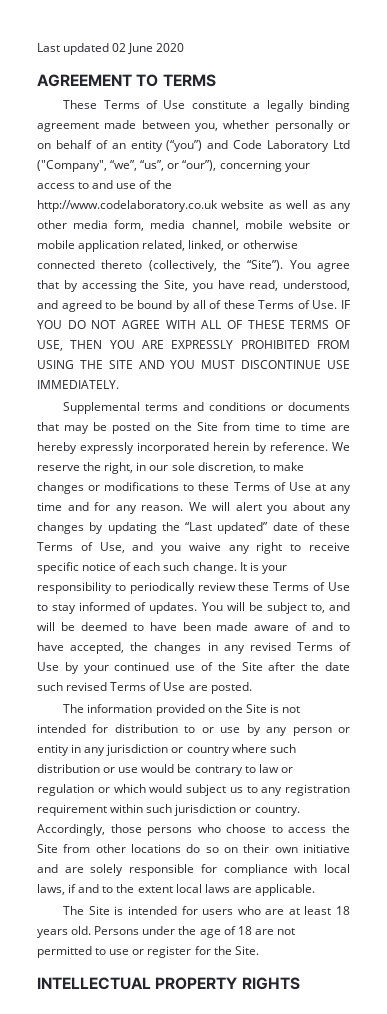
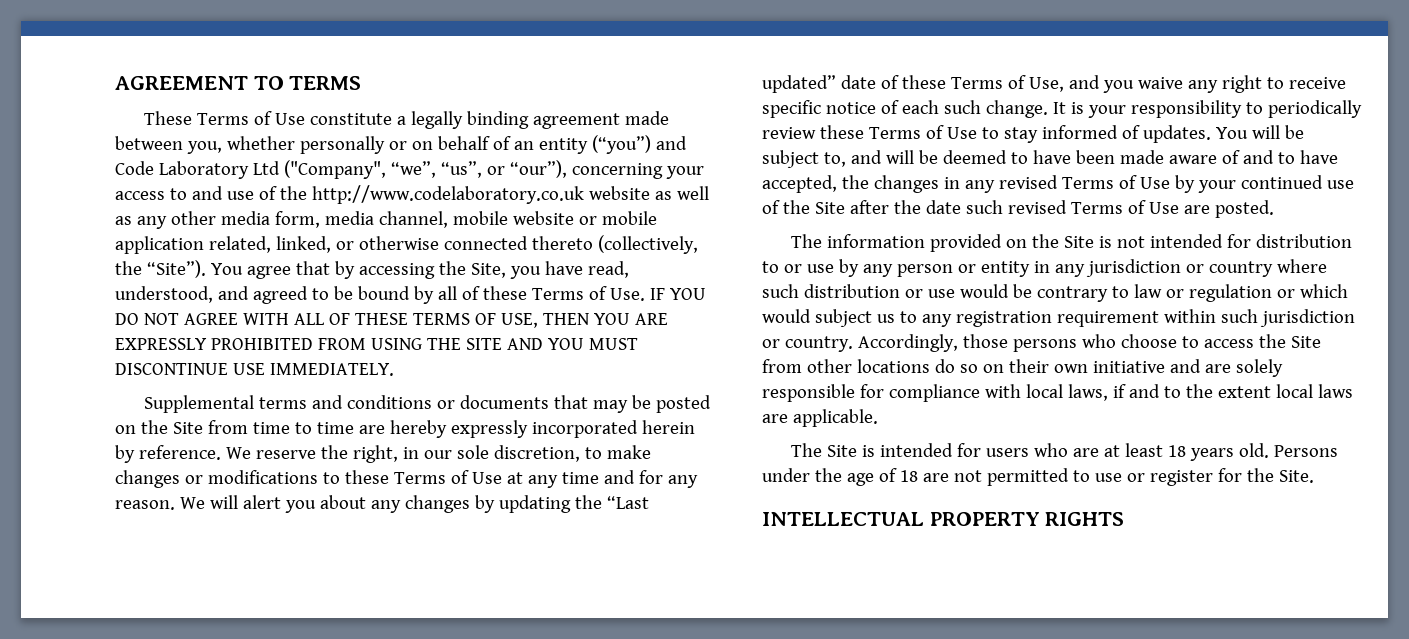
- Last updated 02 June 2020

